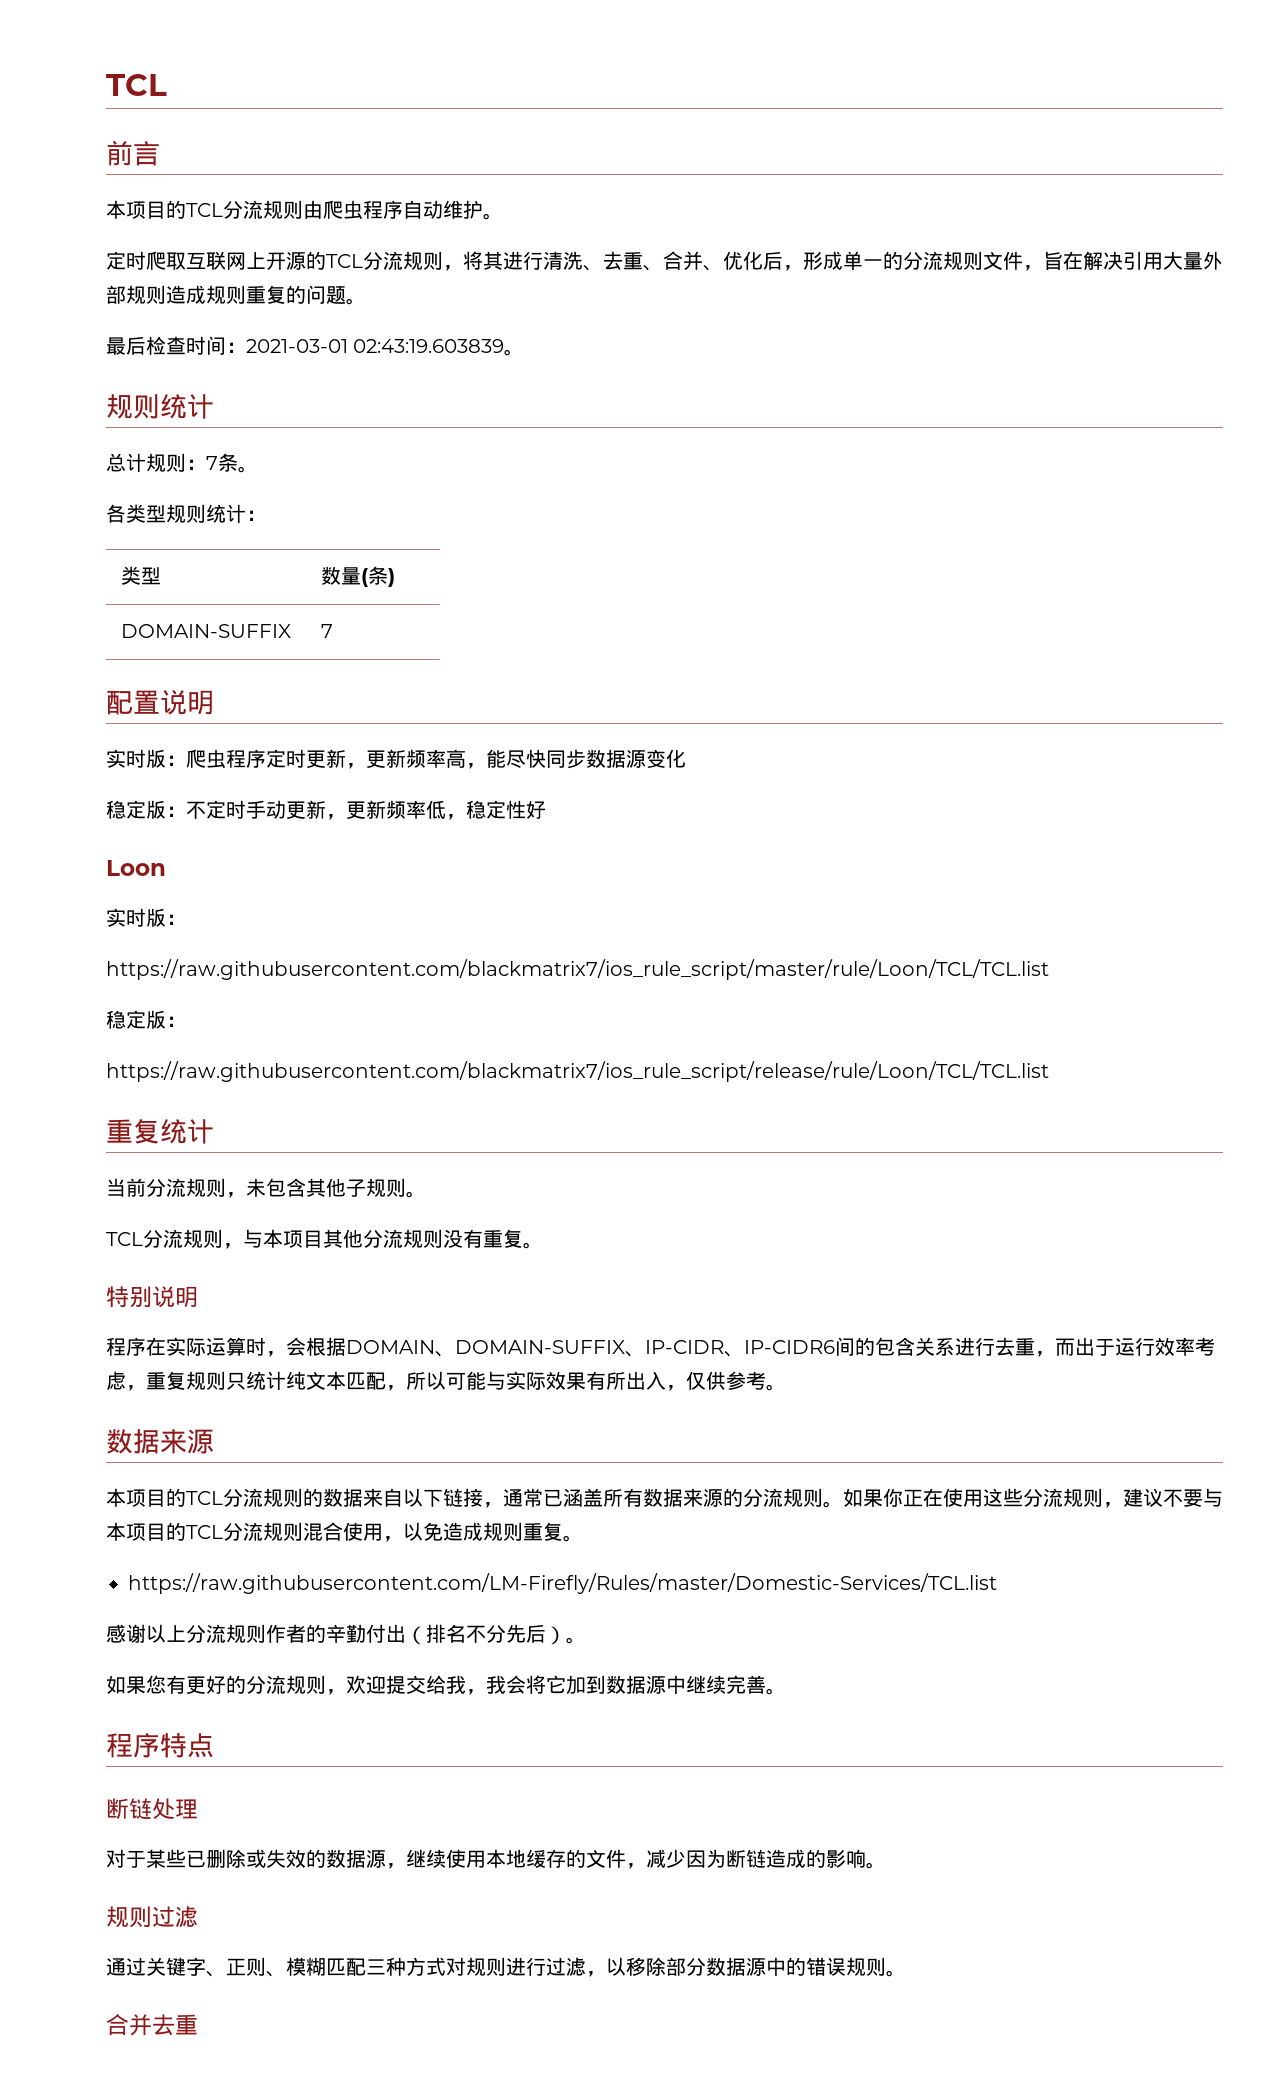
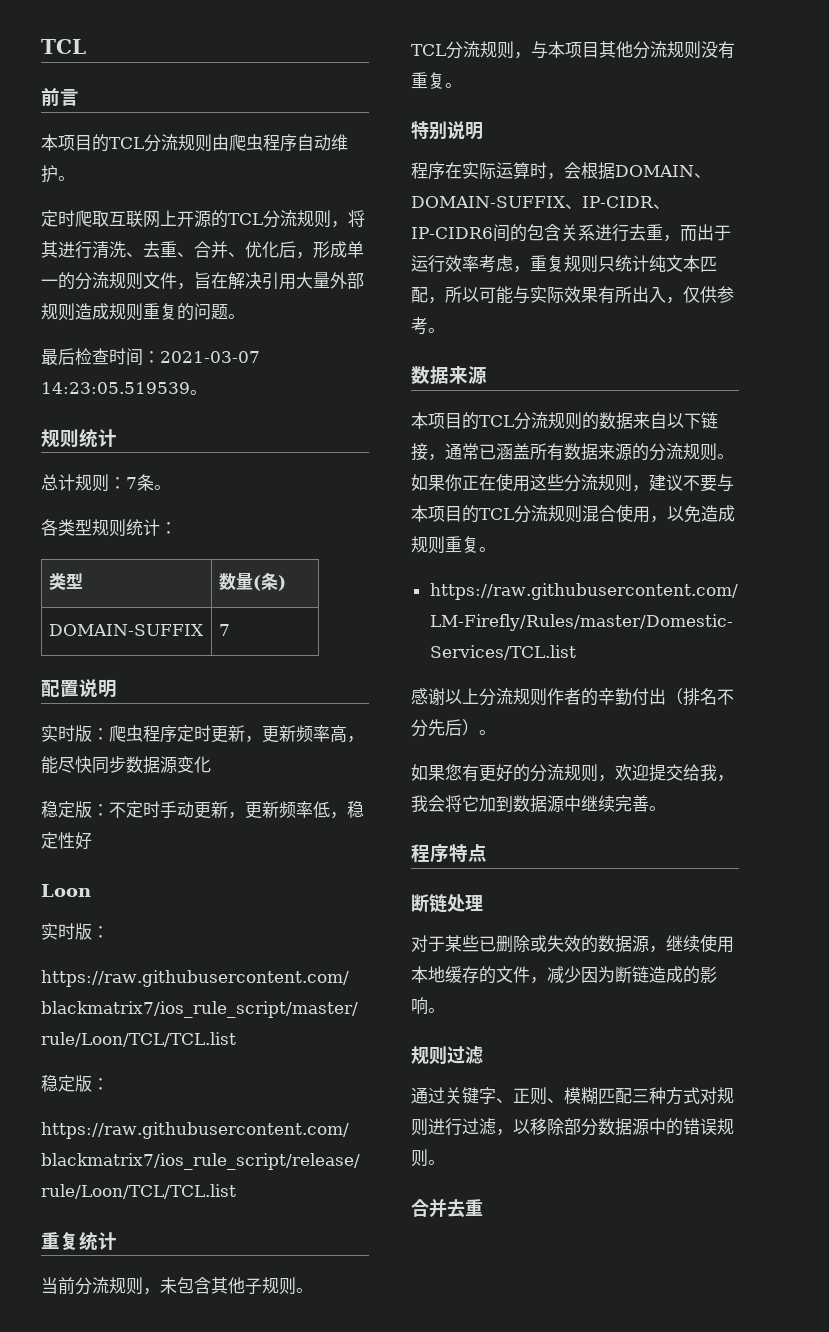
- 最后检查时间：2021-03-01 02:43:19.603839。
+ 最后检查时间：2021-03-07 14:23:05.519539。

